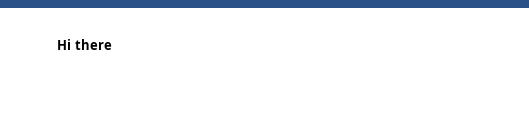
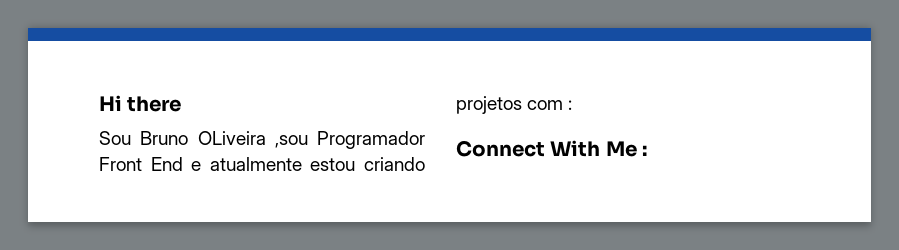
+ Sou Bruno OLiveira ,sou Programador Front End e atualmente estou criando projetos com :
+ Connect With Me :

